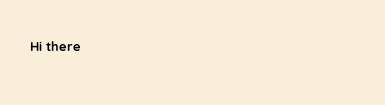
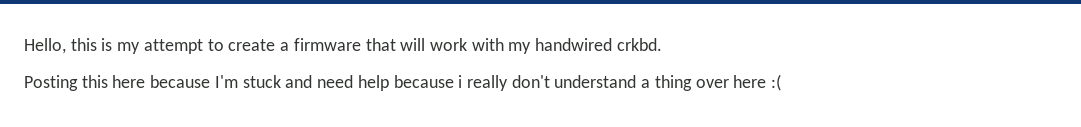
- Hi there
+ Hello, this is my attempt to create a firmware that will work with my handwired crkbd.
+ Posting this here because I'm stuck and need help because i really don't understand a thing over here :(

